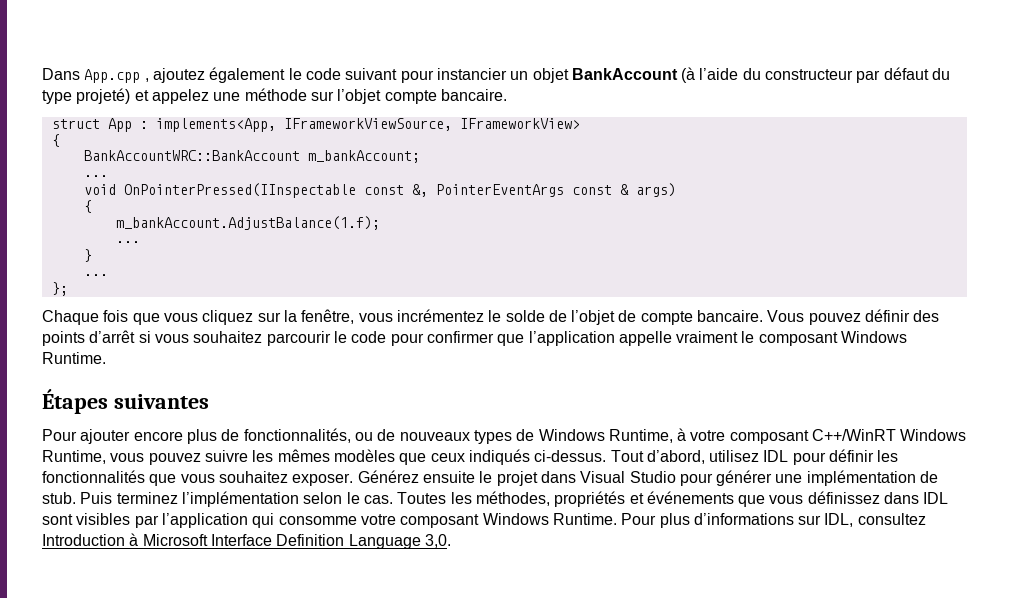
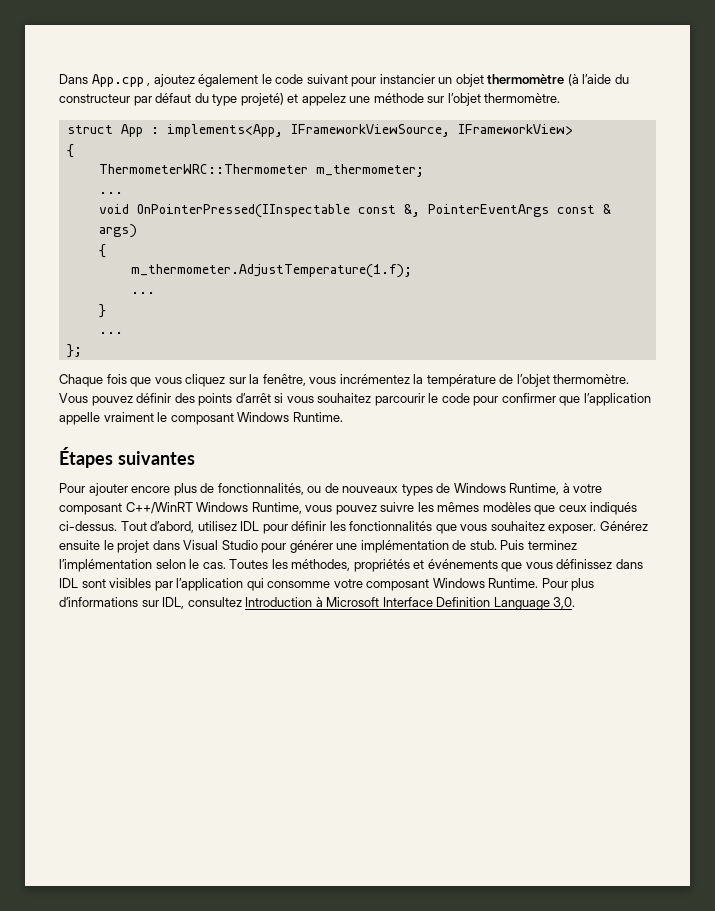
- Dans App.cpp , ajoutez également le code suivant pour instancier un objet BankAccount (à l’aide du constructeur par défaut du type projeté) et appelez une méthode sur l’objet compte bancaire.
+ Dans App.cpp , ajoutez également le code suivant pour instancier un objet thermomètre (à l’aide du constructeur par défaut du type projeté) et appelez une méthode sur l’objet thermomètre.
- BankAccountWRC::BankAccount m_bankAccount;
+ ThermometerWRC::Thermometer m_thermometer;
- m_bankAccount.AdjustBalance(1.f);
+ m_thermometer.AdjustTemperature(1.f);
- Chaque fois que vous cliquez sur la fenêtre, vous incrémentez le solde de l’objet de compte bancaire.
+ Chaque fois que vous cliquez sur la fenêtre, vous incrémentez la température de l’objet thermomètre.

